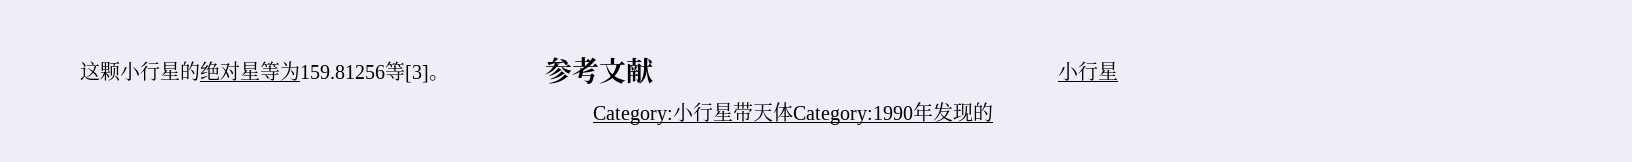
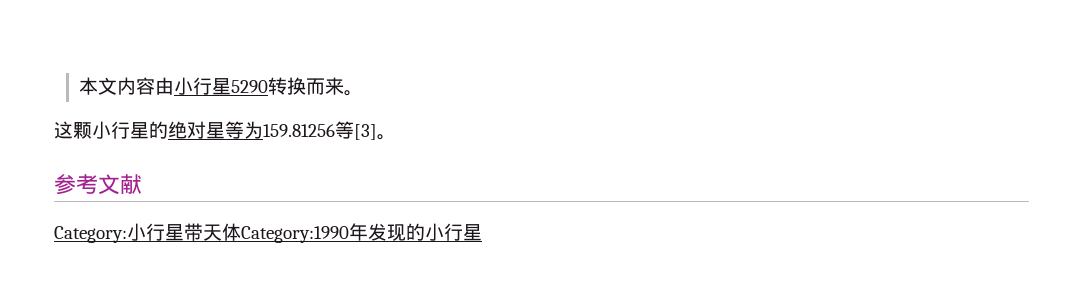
+ 本文内容由小行星5290转换而来。

